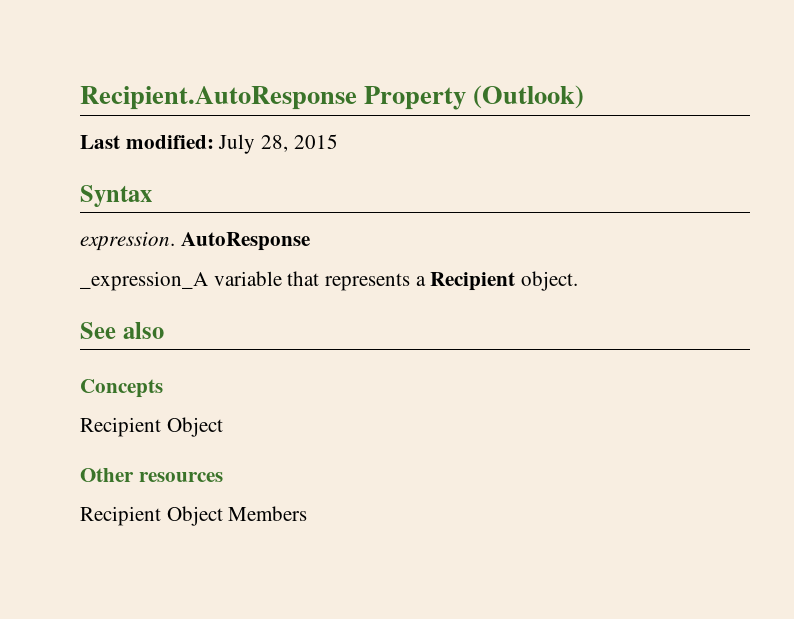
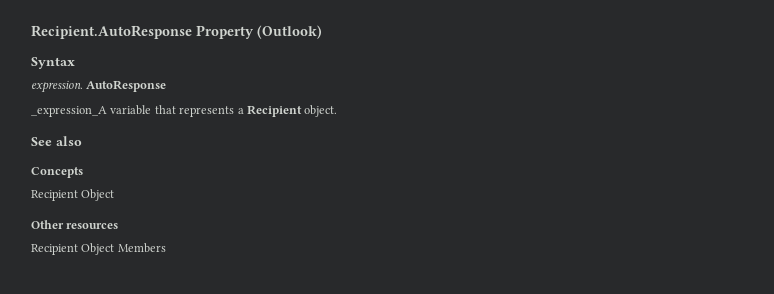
- Last modified: July 28, 2015

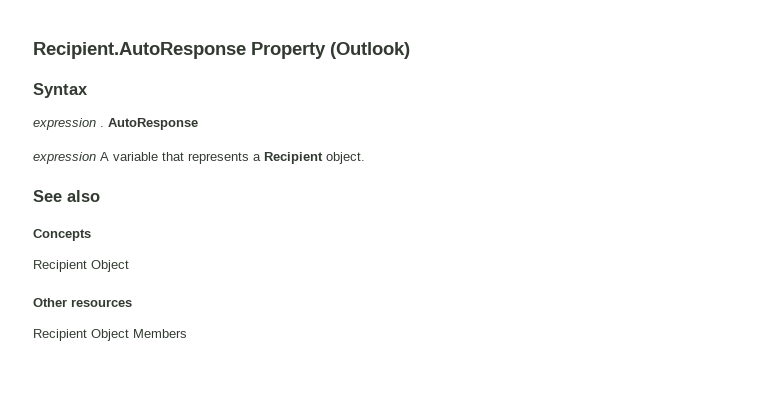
- expression.
+ expression .
- _expression_A variable that represents a Recipient object.
+ expression A variable that represents a Recipient object.

